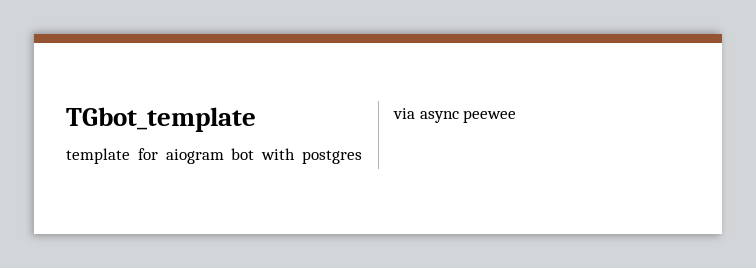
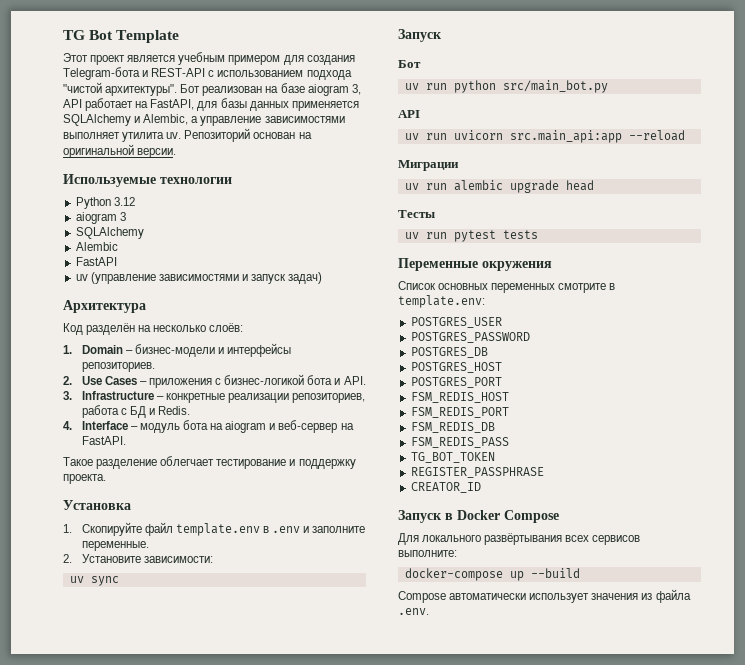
- TGbot_template
- template for aiogram bot with postgres via async peewee
+ TG Bot Template
+ Этот проект является учебным примером для создания Telegram-бота и REST-API с использованием подхода "чистой архитектуры". Бот реализован на базе aiogram 3, API работает на FastAPI, для базы данных применяется SQLAlchemy и Alembic, а управление зависимостями выполняет утилита uv. Репозиторий основан на оригинальной версии.
+ Используемые технологии
+ Python 3.12
+ aiogram 3
+ SQLAlchemy
+ Alembic
+ FastAPI
+ uv (управление зависимостями и запуск задач)
+ Архитектура
+ Код разделён на несколько слоёв:
+ 1. Domain – бизнес-модели и интерфейсы репозиториев.
+ 2. Use Cases – приложения с бизнес-логикой бота и API.
+ 3. Infrastructure – конкретные реализации репозиториев, работа с БД и Redis.
+ 4. Interface – модуль бота на aiogram и веб-сервер на FastAPI.
+ Такое разделение облегчает тестирование и поддержку проекта.
+ Установка
+ 1. Скопируйте файл template.env в .env и заполните переменные.
+ 2. Установите зависимости:
+ uv sync
+ Запуск
+ Бот
+ uv run python src/main_bot.py
+ API
+ uv run uvicorn src.main_api:app --reload
+ Миграции
+ uv run alembic upgrade head
+ Тесты
+ uv run pytest tests
+ Переменные окружения
+ Список основных переменных смотрите в template.env:
+ POSTGRES_USER
+ POSTGRES_PASSWORD
+ POSTGRES_DB
+ POSTGRES_HOST
+ POSTGRES_PORT
+ FSM_REDIS_HOST
+ FSM_REDIS_PORT
+ FSM_REDIS_DB
+ FSM_REDIS_PASS
+ TG_BOT_TOKEN
+ REGISTER_PASSPHRASE
+ CREATOR_ID
+ Запуск в Docker Compose
+ Для локального развёртывания всех сервисов выполните:
+ docker-compose up --build
+ Compose автоматически использует значения из файла .env.

